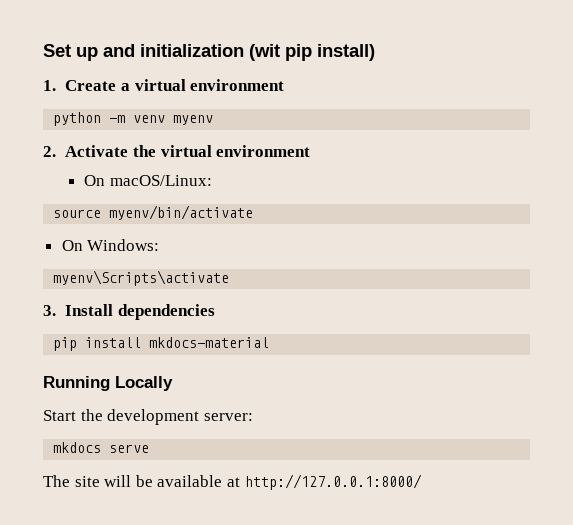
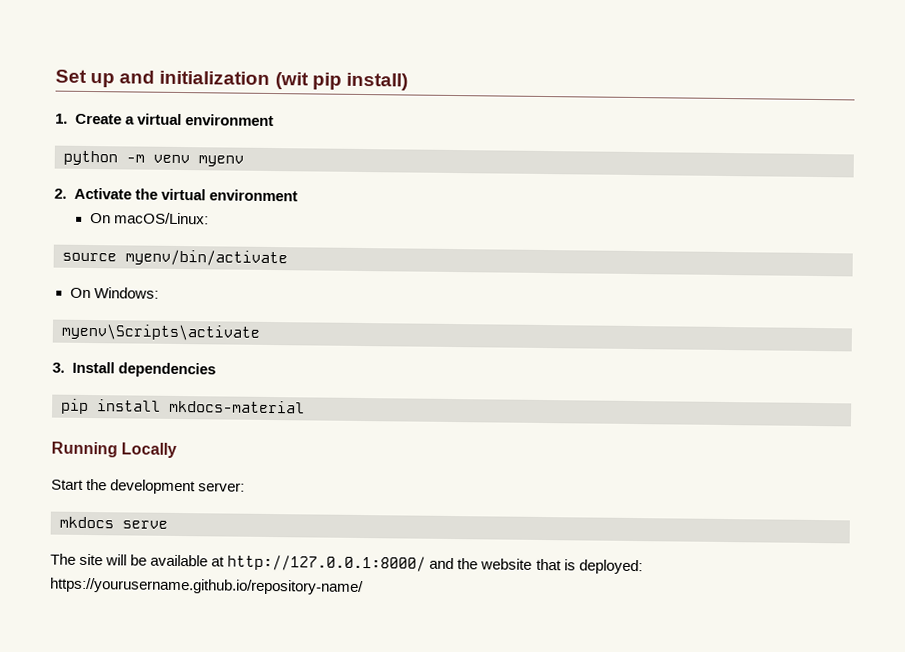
- The site will be available at http://127.0.0.1:8000/
+ The site will be available at http://127.0.0.1:8000/ and the website that is deployed: https://yourusername.github.io/repository-name/

